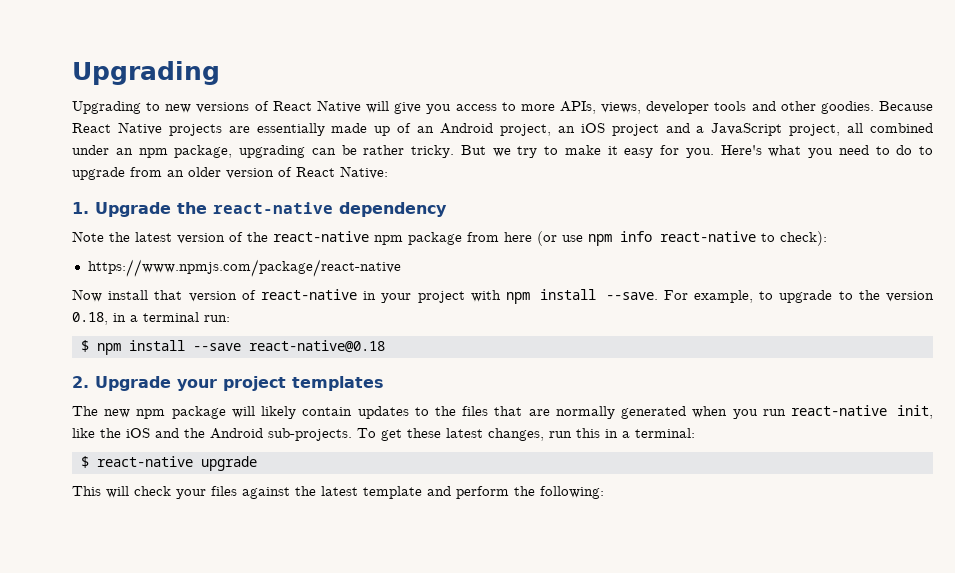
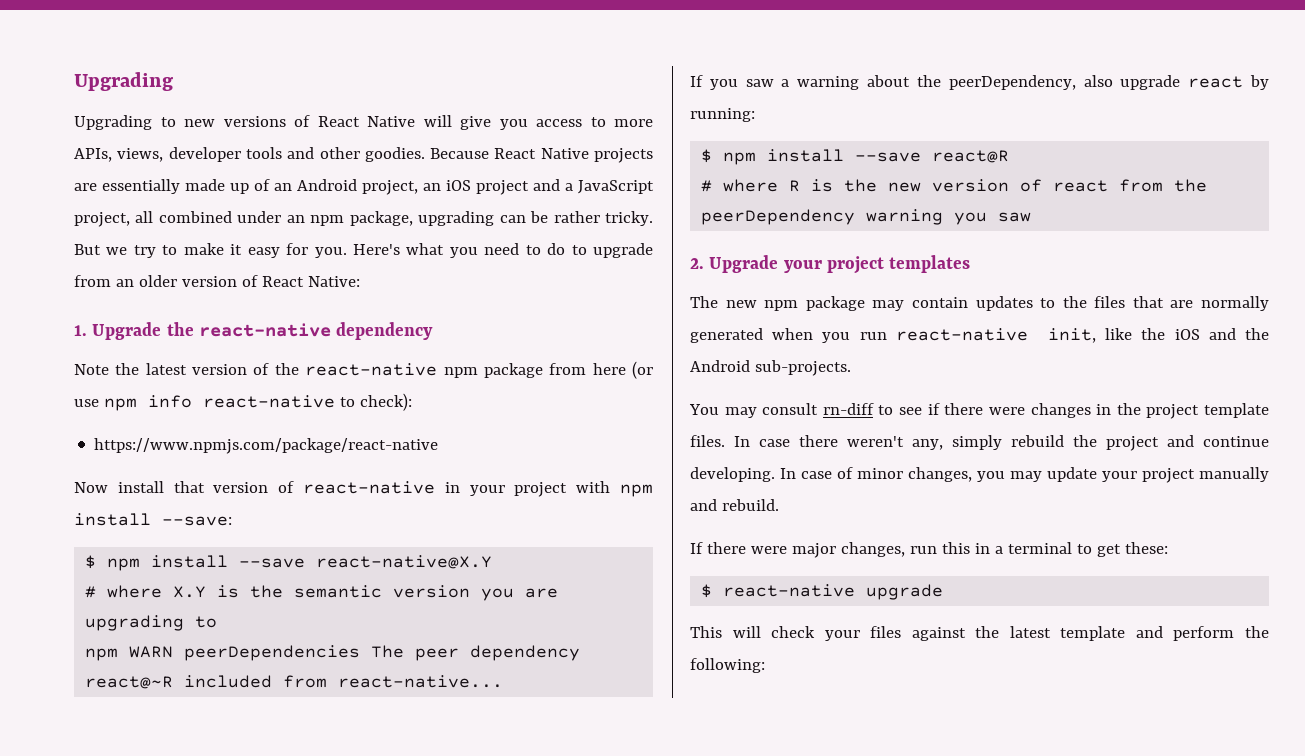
- Now install that version of react-native in your project with npm install --save. For example, to upgrade to the version 0.18, in a terminal run:
- $ npm install --save react-native@0.18
+ Now install that version of react-native in your project with npm install --save:
+ $ npm install --save react-native@X.Y
+ # where X.Y is the semantic version you are upgrading to
+ npm WARN peerDependencies The peer dependency react@~R included from react-native...
+ If you saw a warning about the peerDependency, also upgrade react by running:
+ $ npm install --save react@R
+ # where R is the new version of react from the peerDependency warning you saw
- The new npm package will likely contain updates to the files that are normally generated when you run react-native init, like the iOS and the Android sub-projects. To get these latest changes, run this in a terminal:
+ The new npm package may contain updates to the files that are normally generated when you run react-native init, like the iOS and the Android sub-projects.
+ You may consult rn-diff to see if there were changes in the project template files. In case there weren't any, simply rebuild the project and continue developing. In case of minor changes, you may update your project manually and rebuild.
+ If there were major changes, run this in a terminal to get these:

